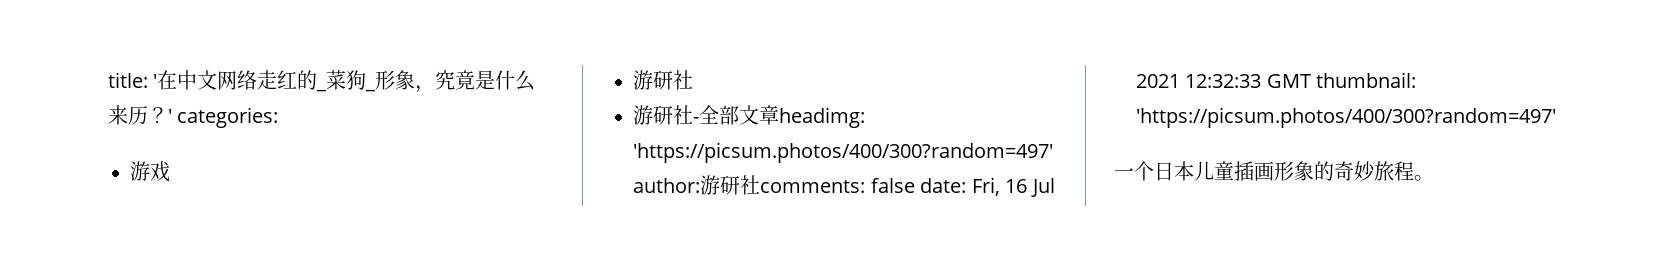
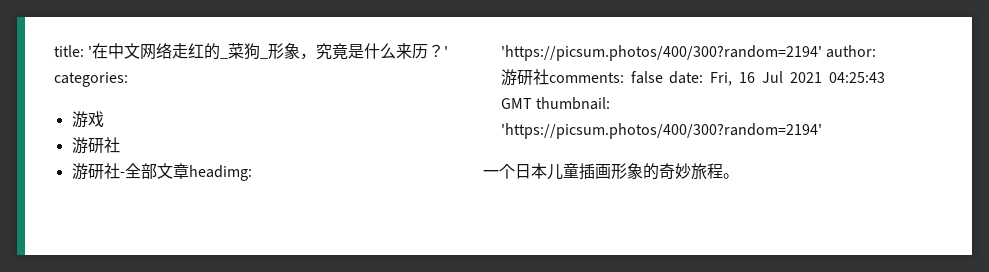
- 游研社-全部文章headimg: 'https://picsum.photos/400/300?random=497' author:游研社comments: false date: Fri, 16 Jul 2021 12:32:33 GMT thumbnail: 'https://picsum.photos/400/300?random=497'
+ 游研社-全部文章headimg: 'https://picsum.photos/400/300?random=2194' author:游研社comments: false date: Fri, 16 Jul 2021 04:25:43 GMT thumbnail: 'https://picsum.photos/400/300?random=2194'

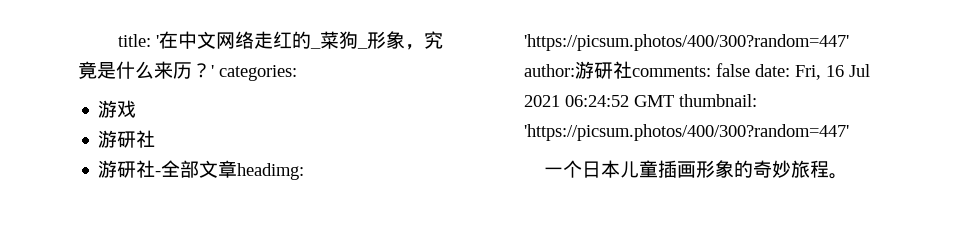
- 游研社-全部文章headimg: 'https://picsum.photos/400/300?random=2194' author:游研社comments: false date: Fri, 16 Jul 2021 04:25:43 GMT thumbnail: 'https://picsum.photos/400/300?random=2194'
+ 游研社-全部文章headimg: 'https://picsum.photos/400/300?random=447' author:游研社comments: false date: Fri, 16 Jul 2021 06:24:52 GMT thumbnail: 'https://picsum.photos/400/300?random=447'

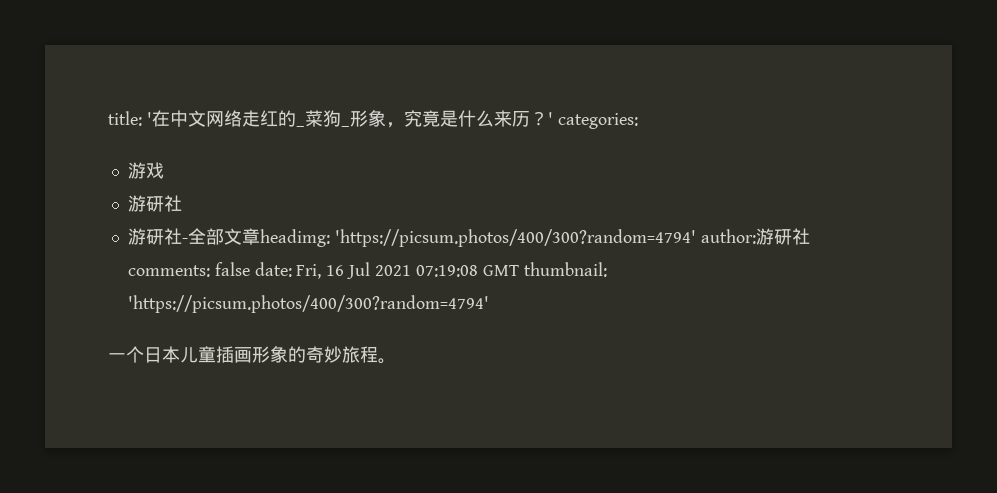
- 游研社-全部文章headimg: 'https://picsum.photos/400/300?random=447' author:游研社comments: false date: Fri, 16 Jul 2021 06:24:52 GMT thumbnail: 'https://picsum.photos/400/300?random=447'
+ 游研社-全部文章headimg: 'https://picsum.photos/400/300?random=4794' author:游研社comments: false date: Fri, 16 Jul 2021 07:19:08 GMT thumbnail: 'https://picsum.photos/400/300?random=4794'

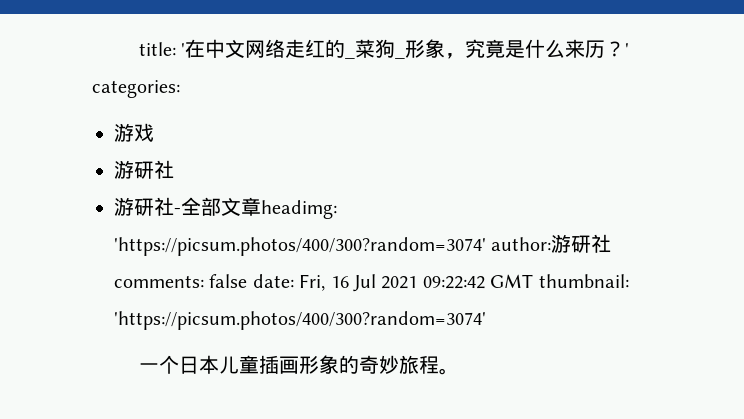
- 游研社-全部文章headimg: 'https://picsum.photos/400/300?random=4794' author:游研社comments: false date: Fri, 16 Jul 2021 07:19:08 GMT thumbnail: 'https://picsum.photos/400/300?random=4794'
+ 游研社-全部文章headimg: 'https://picsum.photos/400/300?random=3074' author:游研社comments: false date: Fri, 16 Jul 2021 09:22:42 GMT thumbnail: 'https://picsum.photos/400/300?random=3074'

